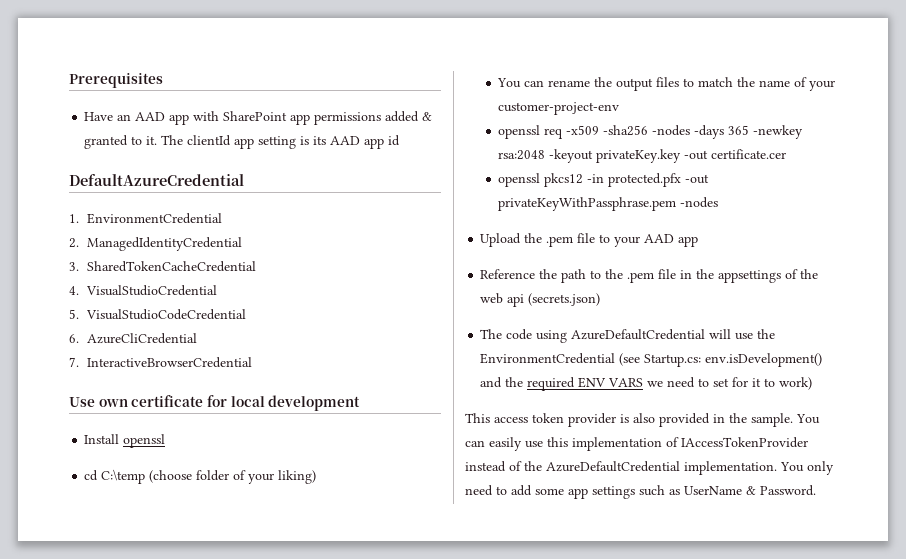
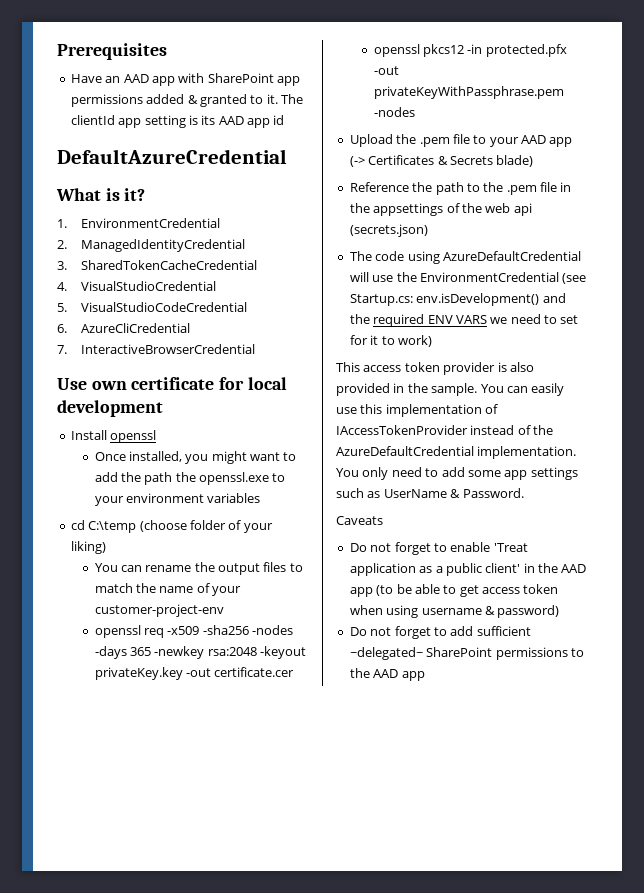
+ What is it?
+ Once installed, you might want to add the path the openssl.exe to your environment variables
- Upload the .pem file to your AAD app
+ Upload the .pem file to your AAD app (-> Certificates & Secrets blade)
+ Caveats
+ Do not forget to enable 'Treat application as a public client' in the AAD app (to be able to get access token when using username & password)
+ Do not forget to add sufficient ~delegated~ SharePoint permissions to the AAD app

